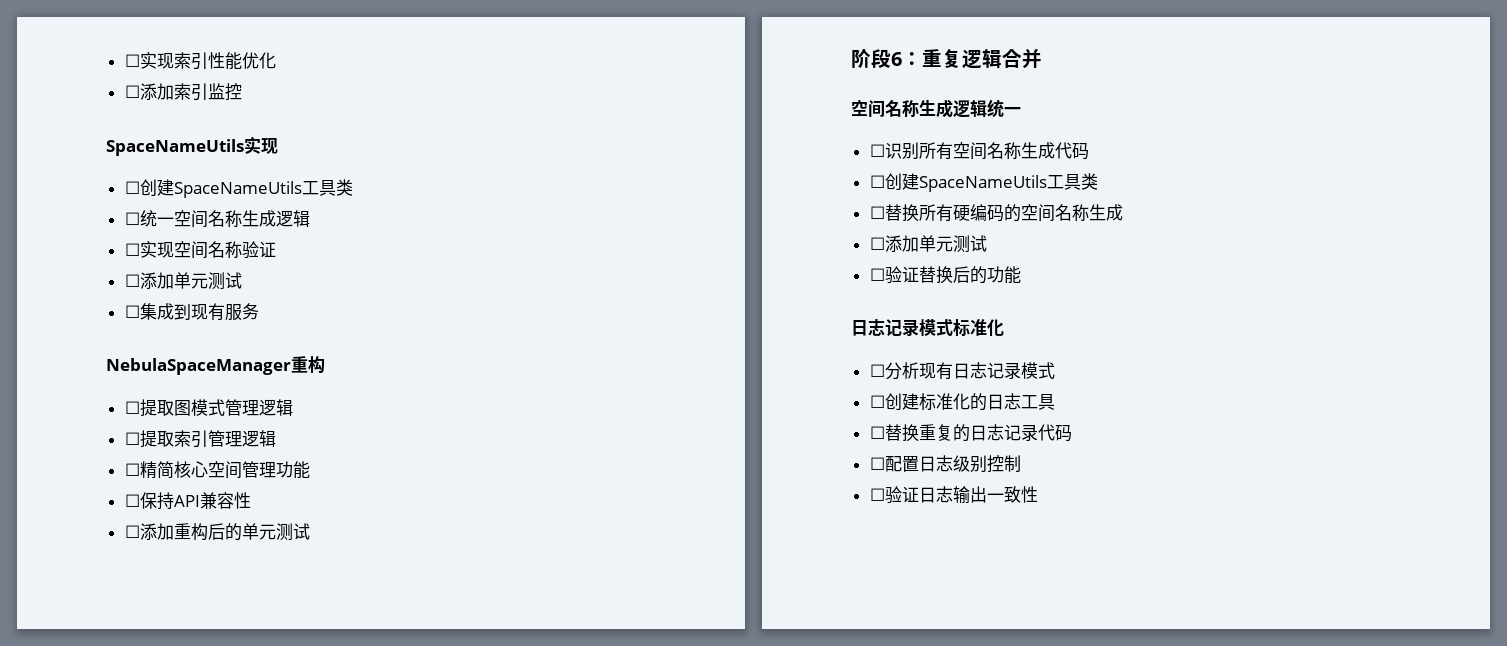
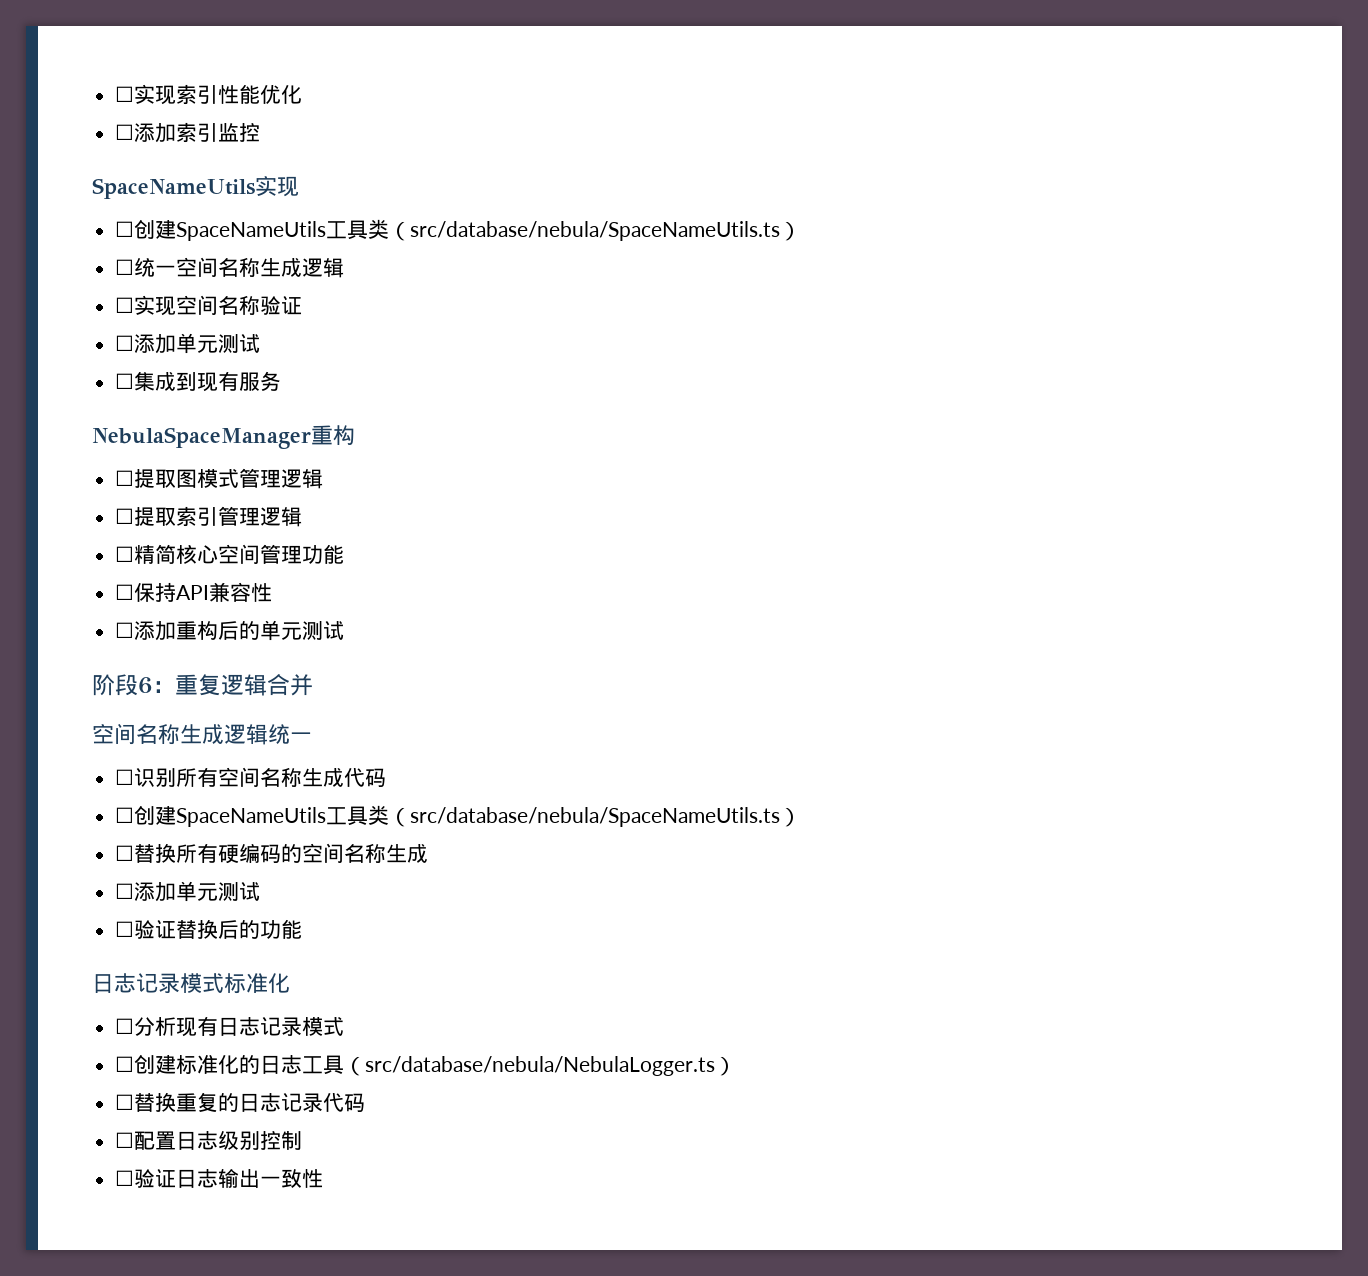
  SpaceNameUtils实现
- ☐创建SpaceNameUtils工具类
+ ☐创建SpaceNameUtils工具类（src/database/nebula/SpaceNameUtils.ts）
  ☐识别所有空间名称生成代码
- ☐创建SpaceNameUtils工具类
+ ☐创建SpaceNameUtils工具类（src/database/nebula/SpaceNameUtils.ts）
- ☐创建标准化的日志工具
+ ☐创建标准化的日志工具（src/database/nebula/NebulaLogger.ts）

